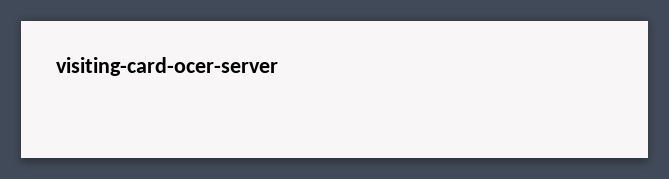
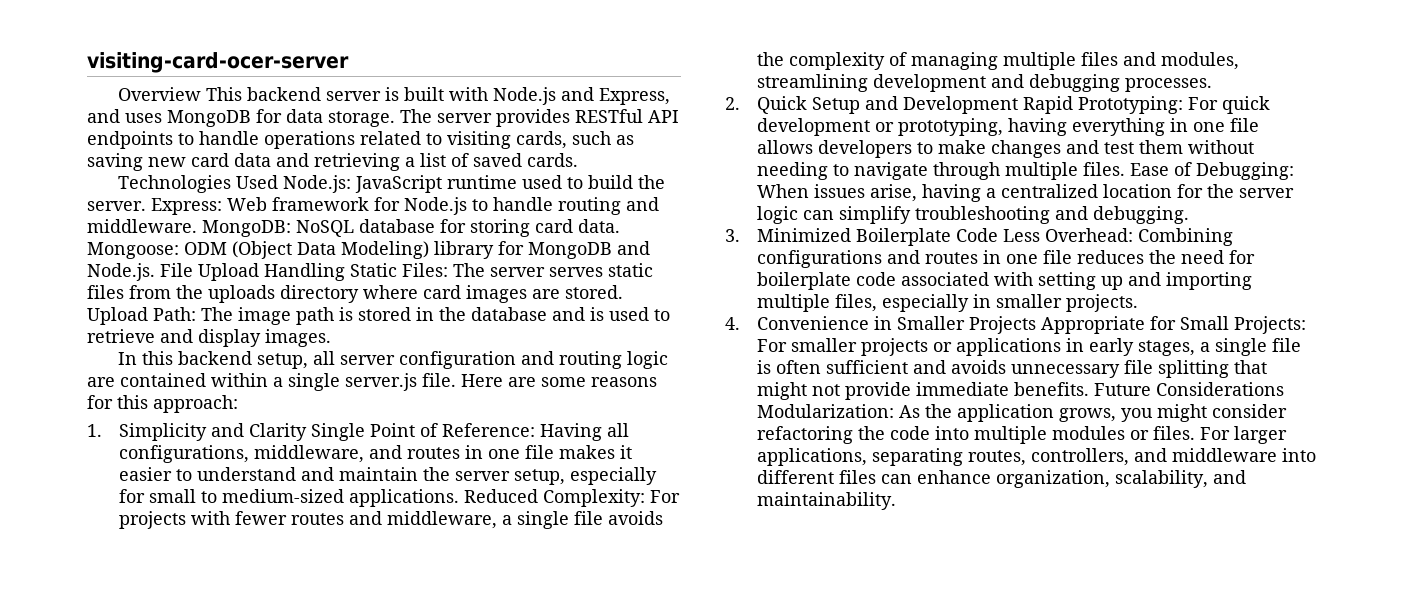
+ Overview This backend server is built with Node.js and Express, and uses MongoDB for data storage. The server provides RESTful API endpoints to handle operations related to visiting cards, such as saving new card data and retrieving a list of saved cards.
+ Technologies Used Node.js: JavaScript runtime used to build the server. Express: Web framework for Node.js to handle routing and middleware. MongoDB: NoSQL database for storing card data. Mongoose: ODM (Object Data Modeling) library for MongoDB and Node.js. File Upload Handling Static Files: The server serves static files from the uploads directory where card images are stored. Upload Path: The image path is stored in the database and is used to retrieve and display images.
+ In this backend setup, all server configuration and routing logic are contained within a single server.js file. Here are some reasons for this approach:
+ 1. Simplicity and Clarity Single Point of Reference: Having all configurations, middleware, and routes in one file makes it easier to understand and maintain the server setup, especially for small to medium-sized applications. Reduced Complexity: For projects with fewer routes and middleware, a single file avoids the complexity of managing multiple files and modules, streamlining development and debugging processes.
+ 2. Quick Setup and Development Rapid Prototyping: For quick development or prototyping, having everything in one file allows developers to make changes and test them without needing to navigate through multiple files. Ease of Debugging: When issues arise, having a centralized location for the server logic can simplify troubleshooting and debugging.
+ 3. Minimized Boilerplate Code Less Overhead: Combining configurations and routes in one file reduces the need for boilerplate code associated with setting up and importing multiple files, especially in smaller projects.
+ 4. Convenience in Smaller Projects Appropriate for Small Projects: For smaller projects or applications in early stages, a single file is often sufficient and avoids unnecessary file splitting that might not provide immediate benefits. Future Considerations Modularization: As the application grows, you might consider refactoring the code into multiple modules or files. For larger applications, separating routes, controllers, and middleware into different files can enhance organization, scalability, and maintainability.

